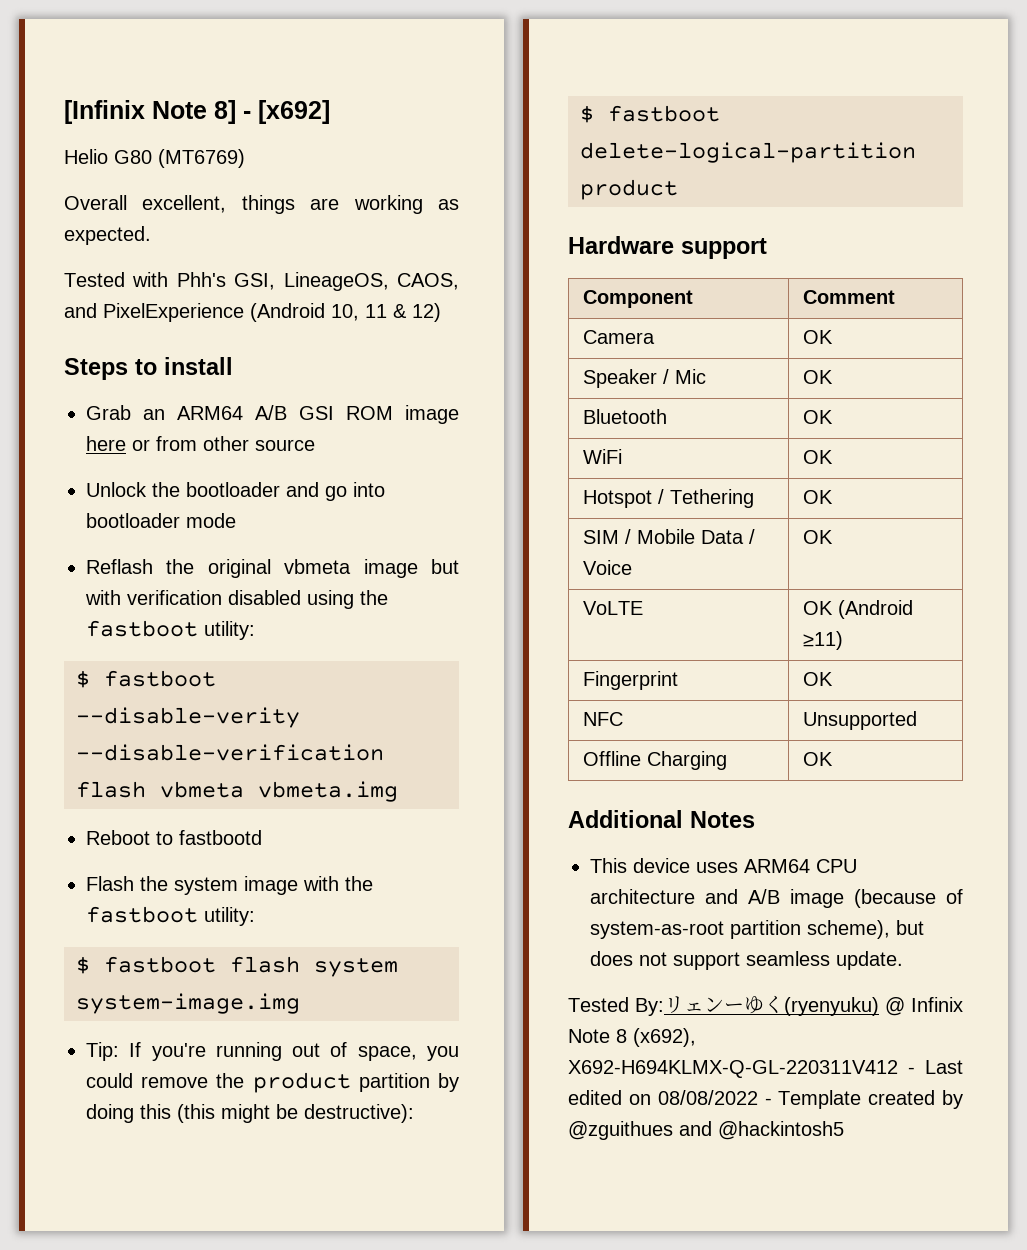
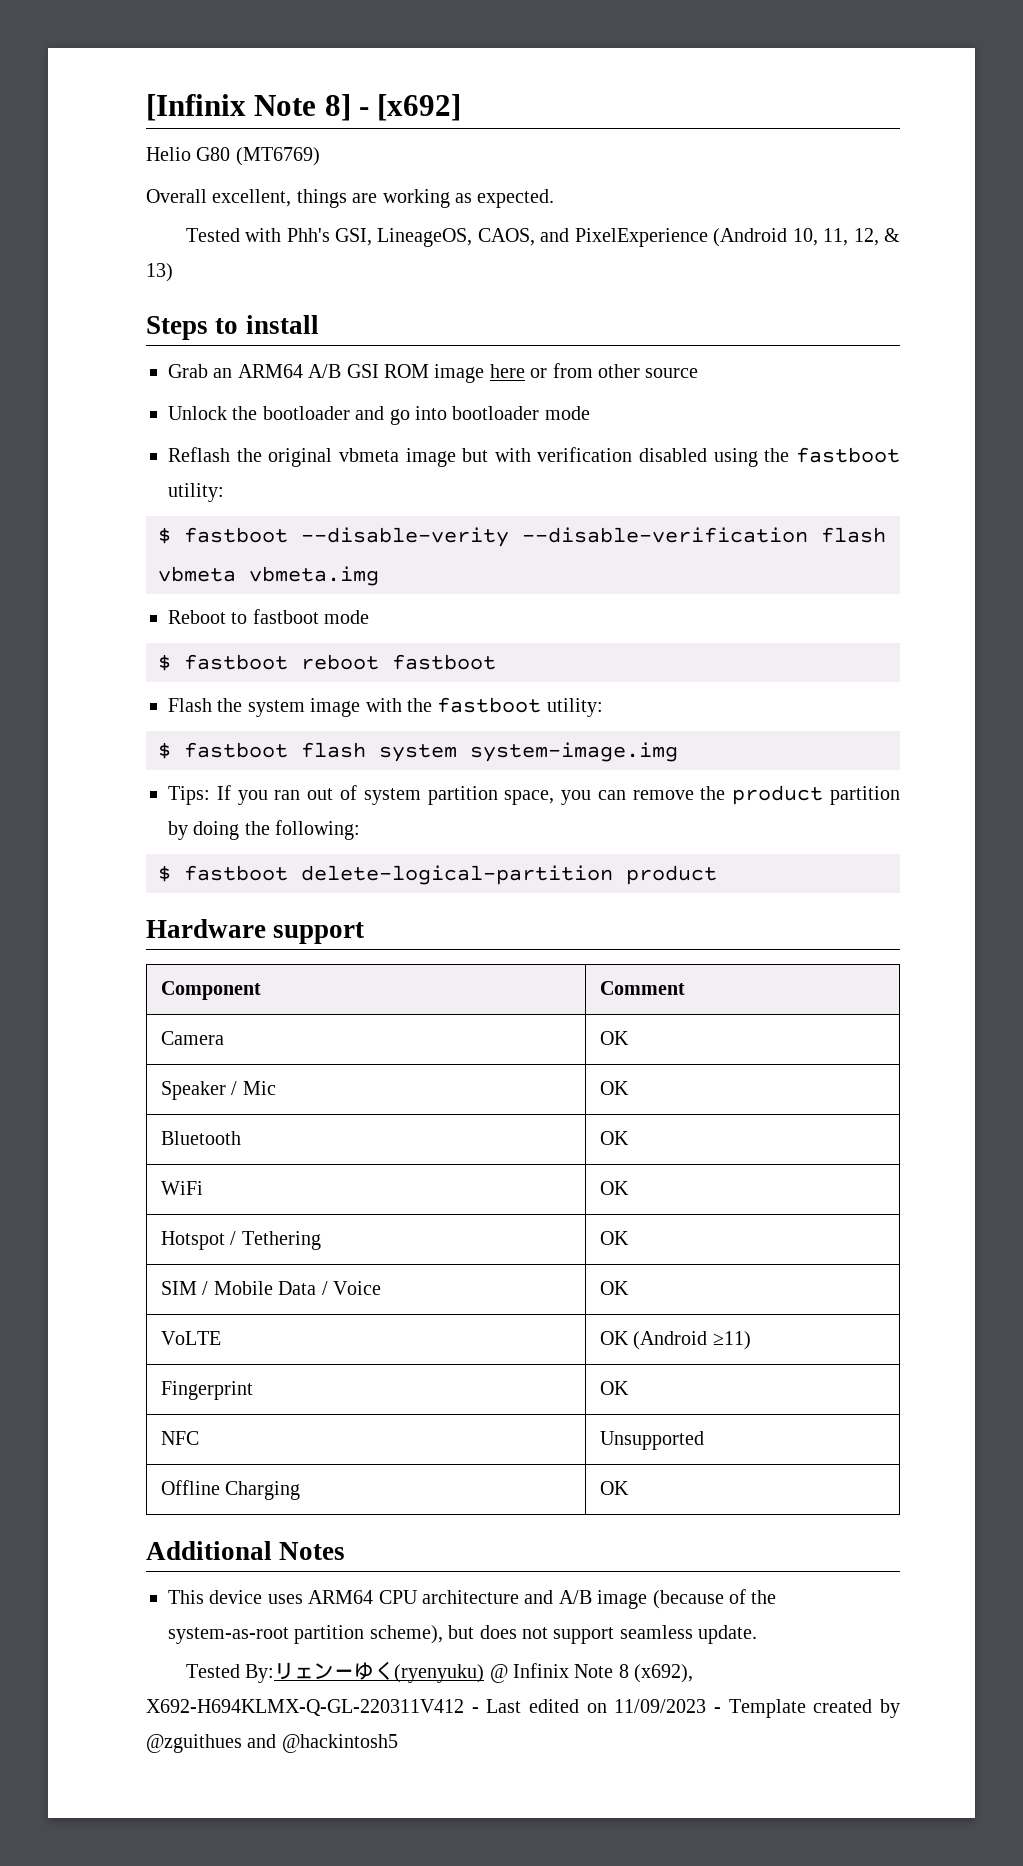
- Tested with Phh's GSI, LineageOS, CAOS, and PixelExperience (Android 10, 11 & 12)
+ Tested with Phh's GSI, LineageOS, CAOS, and PixelExperience (Android 10, 11, 12, & 13)
- Reboot to fastbootd
+ Reboot to fastboot mode
+ $ fastboot reboot fastboot
- Tip: If you're running out of space, you could remove the product partition by doing this (this might be destructive):
+ Tips: If you ran out of system partition space, you can remove the product partition by doing the following:
- This device uses ARM64 CPU architecture and A/B image (because of system-as-root partition scheme), but does not support seamless update.
+ This device uses ARM64 CPU architecture and A/B image (because of the system-as-root partition scheme), but does not support seamless update.
- Tested By:リェンーゆく(ryenyuku) @ Infinix Note 8 (x692), X692-H694KLMX-Q-GL-220311V412 - Last edited on 08/08/2022 - Template created by @zguithues and @hackintosh5
+ Tested By:リェンーゆく(ryenyuku) @ Infinix Note 8 (x692), X692-H694KLMX-Q-GL-220311V412 - Last edited on 11/09/2023 - Template created by @zguithues and @hackintosh5

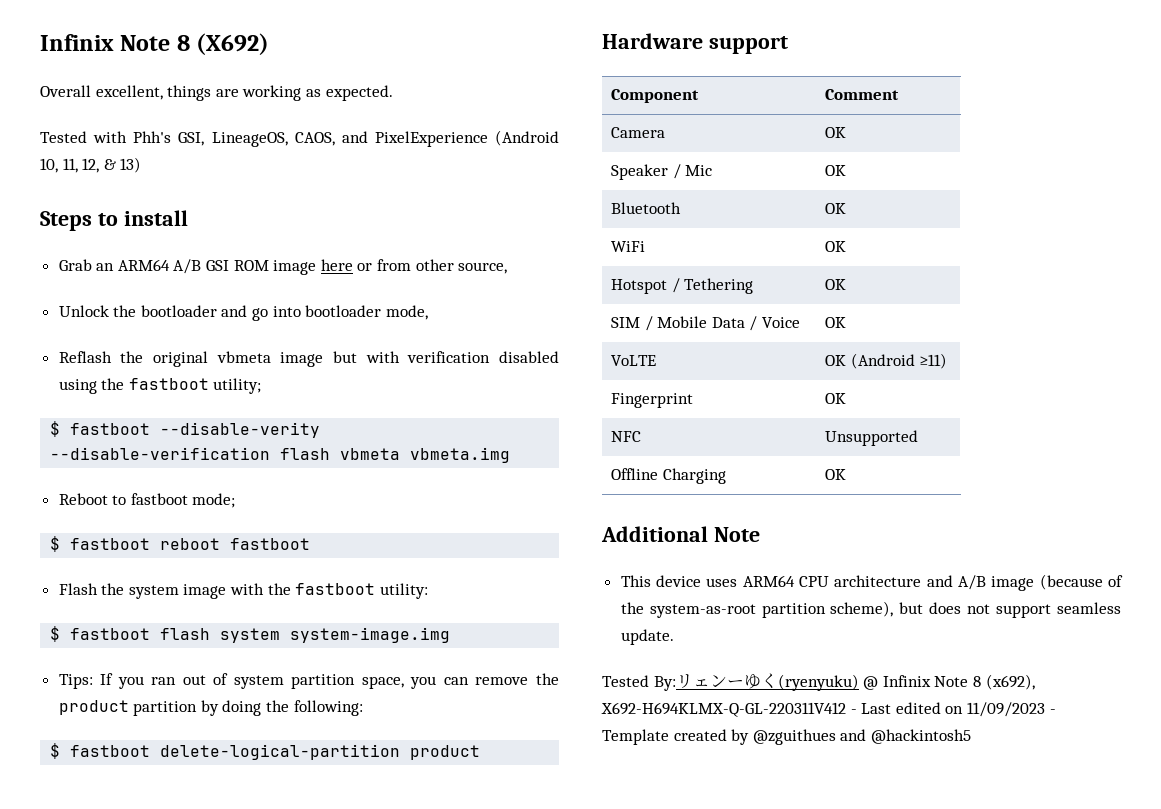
- [Infinix Note 8] - [x692]
- Helio G80 (MT6769)
+ Infinix Note 8 (X692)
- Grab an ARM64 A/B GSI ROM image here or from other source
+ Grab an ARM64 A/B GSI ROM image here or from other source,
- Unlock the bootloader and go into bootloader mode
+ Unlock the bootloader and go into bootloader mode,
- Reflash the original vbmeta image but with verification disabled using the fastboot utility:
+ Reflash the original vbmeta image but with verification disabled using the fastboot utility;
- Reboot to fastboot mode
+ Reboot to fastboot mode;
- Additional Notes
+ Additional Note

